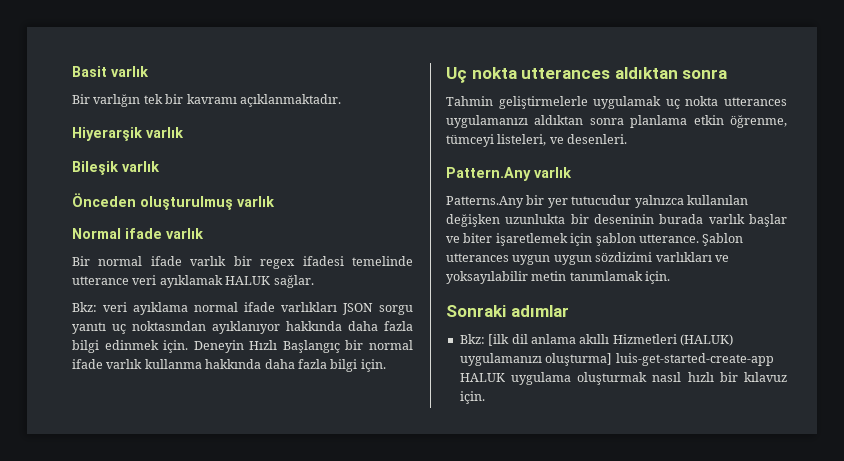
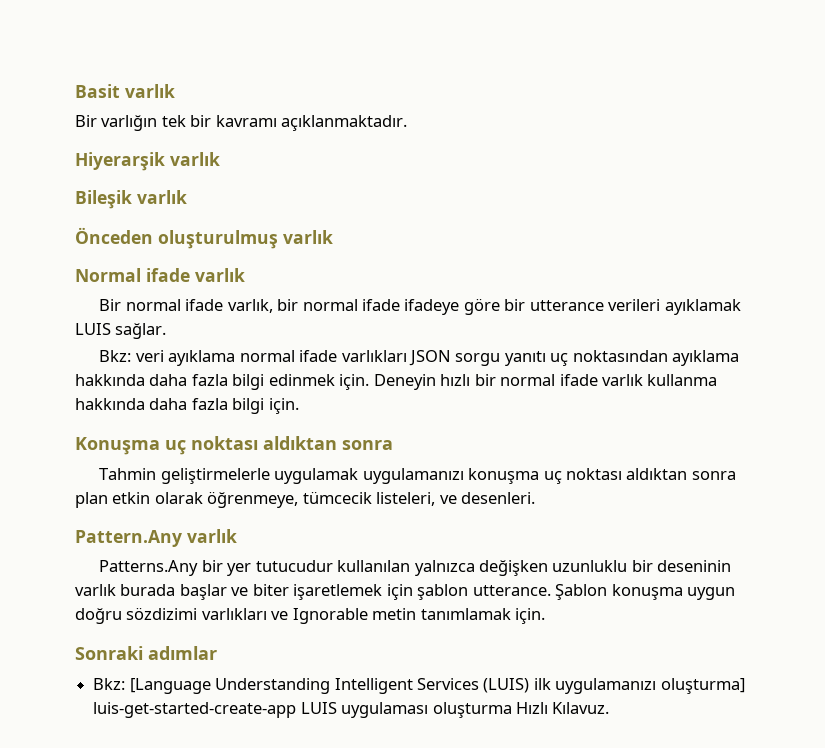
- Bir normal ifade varlık bir regex ifadesi temelinde utterance veri ayıklamak HALUK sağlar.
+ Bir normal ifade varlık, bir normal ifade ifadeye göre bir utterance verileri ayıklamak LUIS sağlar.
- Bkz: veri ayıklama normal ifade varlıkları JSON sorgu yanıtı uç noktasından ayıklanıyor hakkında daha fazla bilgi edinmek için.
+ Bkz: veri ayıklama normal ifade varlıkları JSON sorgu yanıtı uç noktasından ayıklama hakkında daha fazla bilgi edinmek için.
- Deneyin Hızlı Başlangıç bir normal ifade varlık kullanma hakkında daha fazla bilgi için.
+ Deneyin hızlı bir normal ifade varlık kullanma hakkında daha fazla bilgi için.
- Uç nokta utterances aldıktan sonra
+ Konuşma uç noktası aldıktan sonra
- Tahmin geliştirmelerle uygulamak uç nokta utterances uygulamanızı aldıktan sonra planlama etkin öğrenme, tümceyi listeleri, ve desenleri.
+ Tahmin geliştirmelerle uygulamak uygulamanızı konuşma uç noktası aldıktan sonra plan etkin olarak öğrenmeye, tümcecik listeleri, ve desenleri.
- Patterns.Any bir yer tutucudur yalnızca kullanılan değişken uzunlukta bir deseninin burada varlık başlar ve biter işaretlemek için şablon utterance.
+ Patterns.Any bir yer tutucudur kullanılan yalnızca değişken uzunluklu bir deseninin varlık burada başlar ve biter işaretlemek için şablon utterance.
- Şablon utterances uygun uygun sözdizimi varlıkları ve yoksayılabilir metin tanımlamak için.
+ Şablon konuşma uygun doğru sözdizimi varlıkları ve Ignorable metin tanımlamak için.
- Bkz: [ilk dil anlama akıllı Hizmetleri (HALUK) uygulamanızı oluşturma] luis-get-started-create-app HALUK uygulama oluşturmak nasıl hızlı bir kılavuz için.
+ Bkz: [Language Understanding Intelligent Services (LUIS) ilk uygulamanızı oluşturma] luis-get-started-create-app LUIS uygulaması oluşturma Hızlı Kılavuz.

